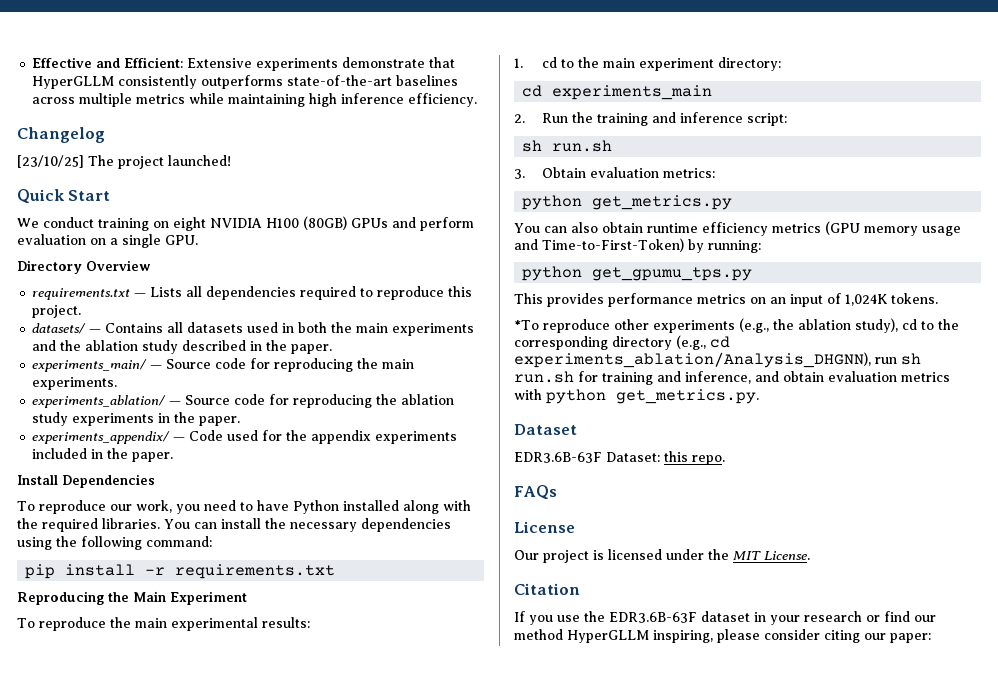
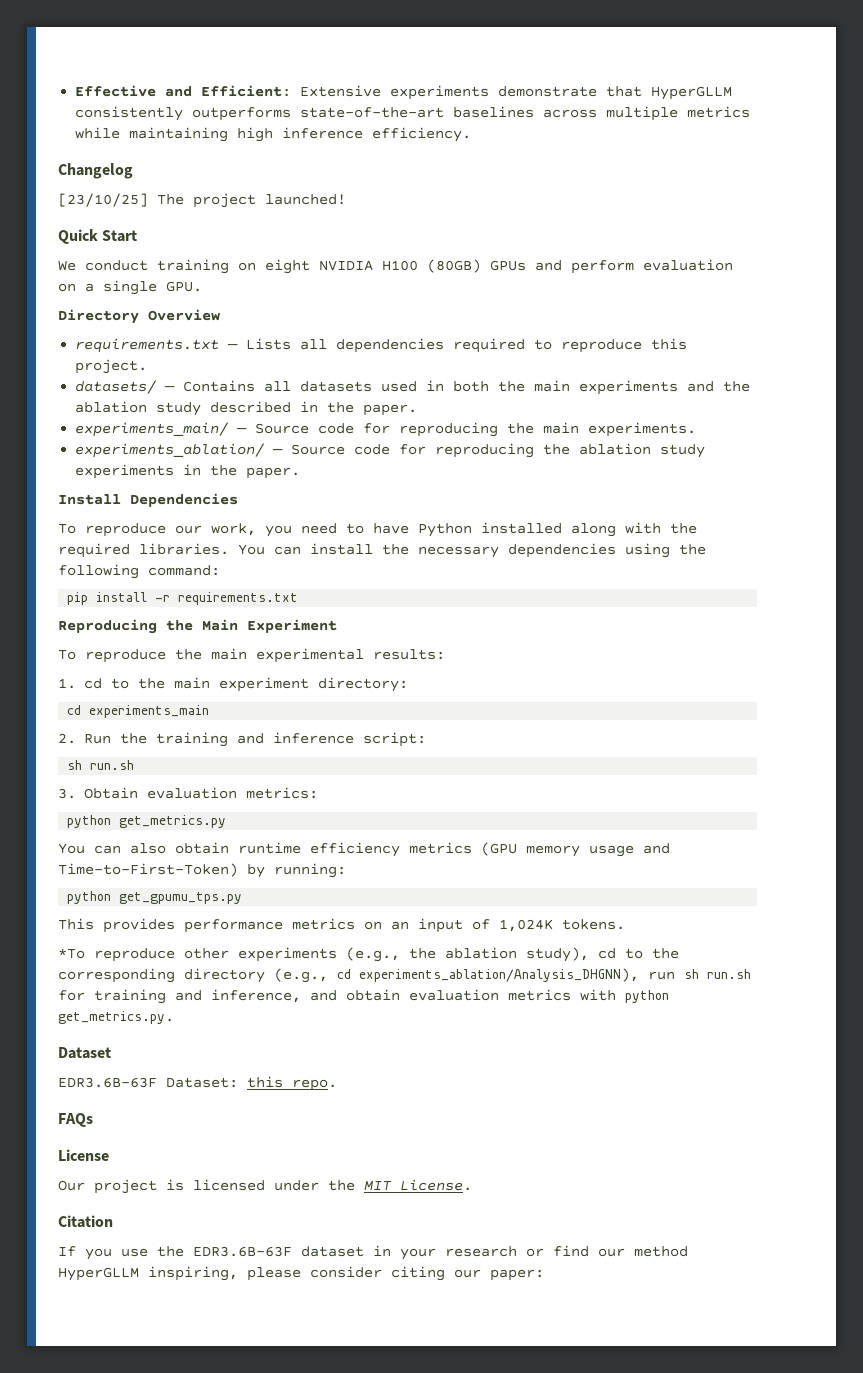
- experiments_appendix/ — Code used for the appendix experiments included in the paper.

